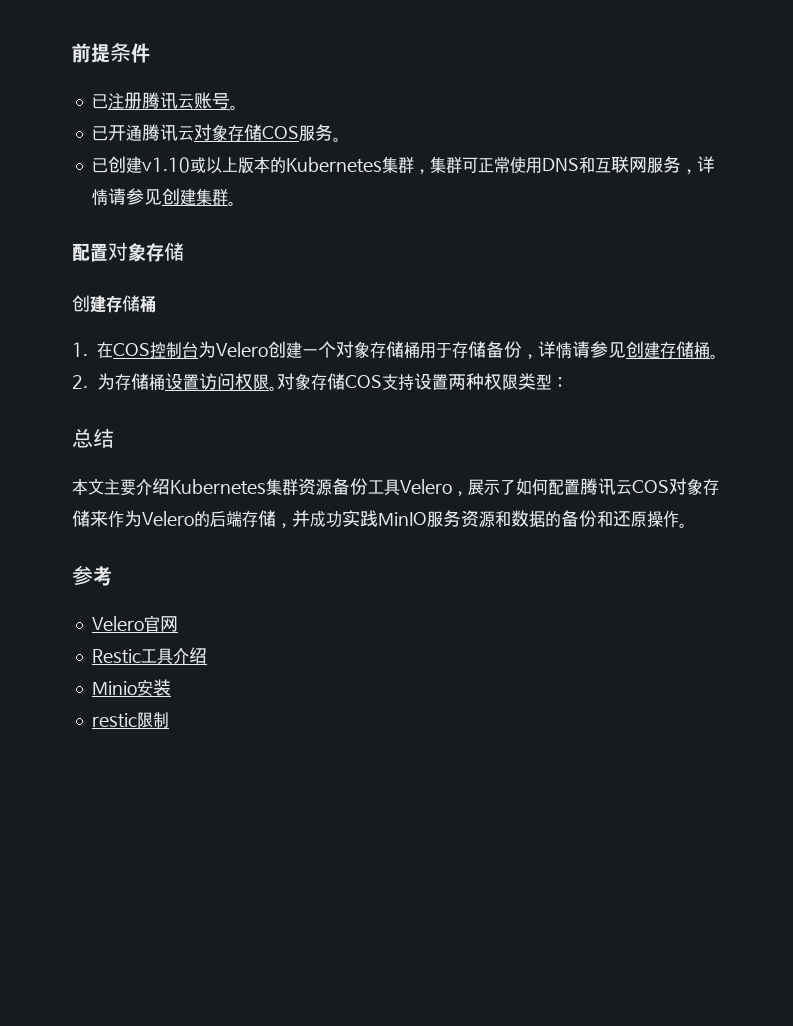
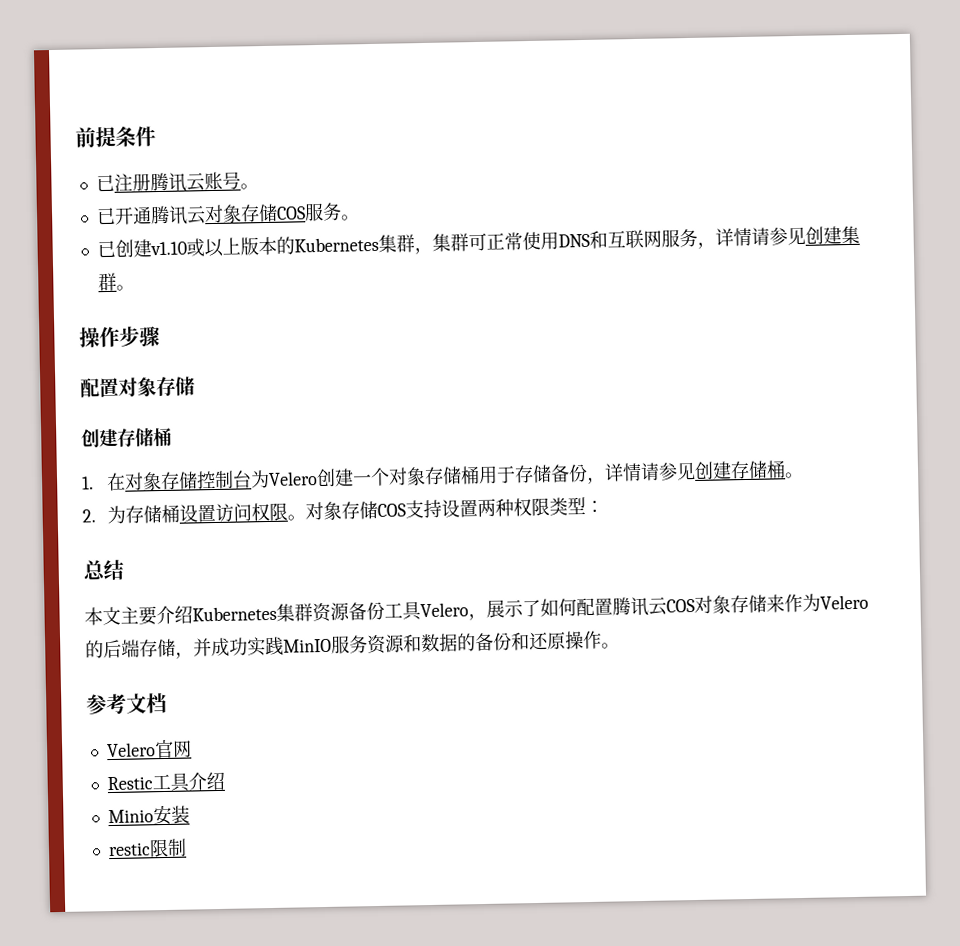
+ 操作步骤
- 1.在COS控制台为Velero创建一个对象存储桶用于存储备份，详情请参见创建存储桶。
+ 1.在对象存储控制台为Velero创建一个对象存储桶用于存储备份，详情请参见创建存储桶。
- 参考
+ 参考文档

